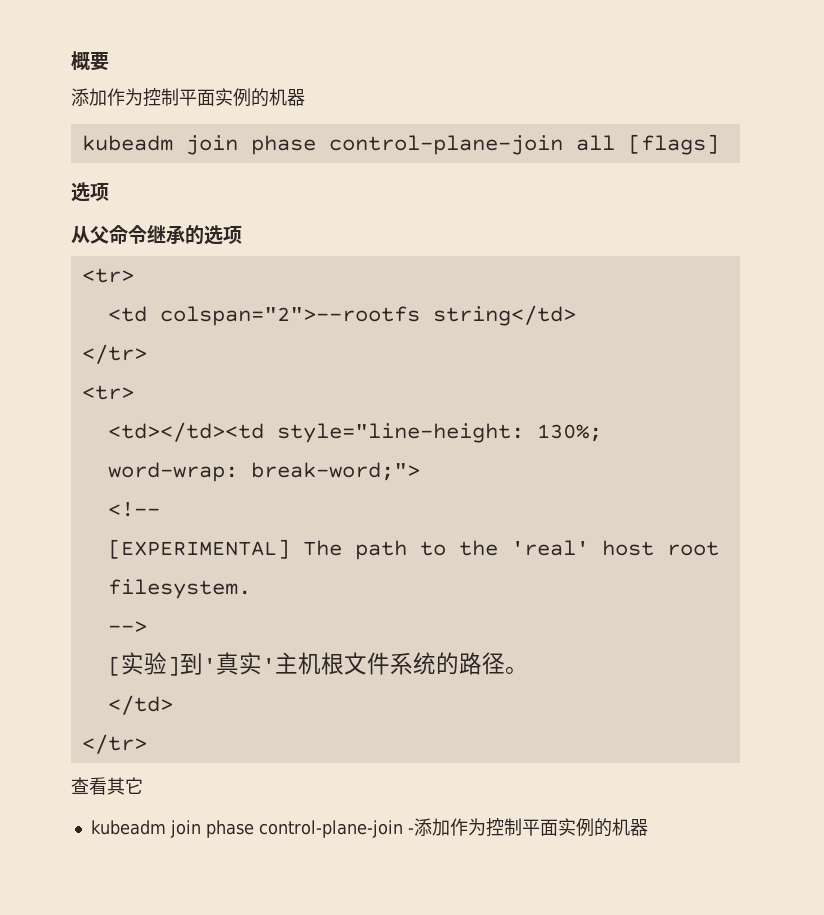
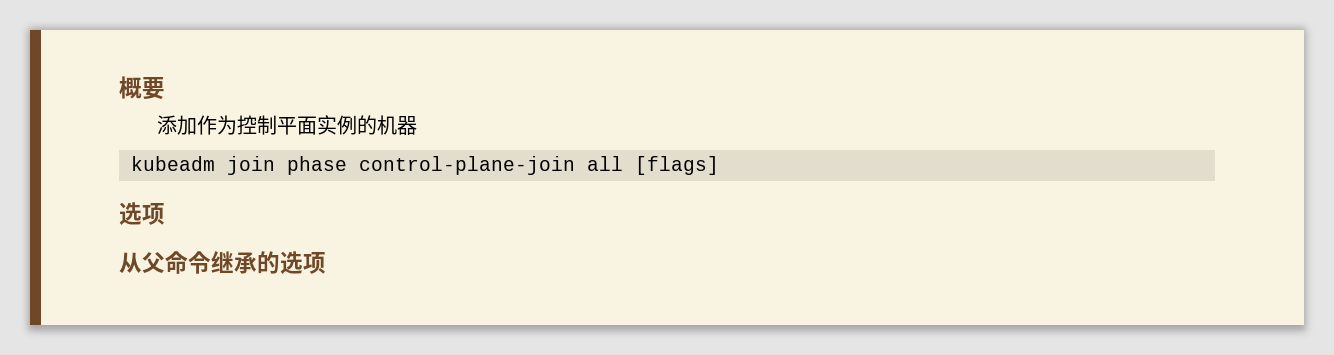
  从父命令继承的选项
- <tr>
- <td colspan="2">--rootfs string</td>
- </tr>
- <tr>
- <td></td><td style="line-height: 130%; word-wrap: break-word;">
- <!--
- [EXPERIMENTAL] The path to the 'real' host root filesystem.
- -->
- [实验]到'真实'主机根文件系统的路径。
- </td>
- </tr>
- 查看其它
- kubeadm join phase control-plane-join -添加作为控制平面实例的机器

